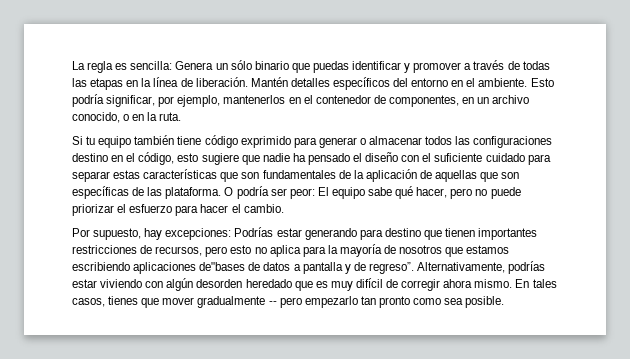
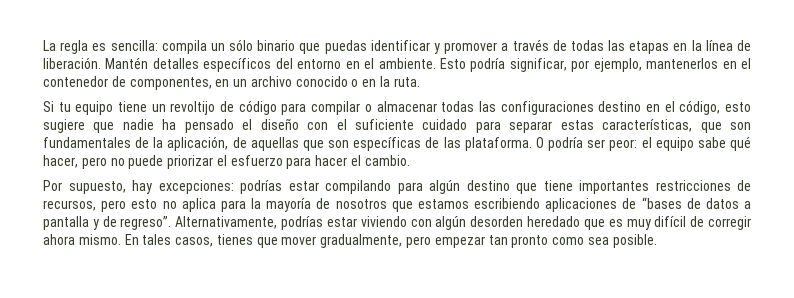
- La regla es sencilla: Genera un sólo binario que puedas identificar y promover a través de todas las etapas en la línea de liberación.
+ La regla es sencilla: compila un sólo binario que puedas identificar y promover a través de todas las etapas en la línea de liberación.
- Esto podría significar, por ejemplo, mantenerlos en el contenedor de componentes, en un archivo conocido, o en la ruta.
+ Esto podría significar, por ejemplo, mantenerlos en el contenedor de componentes, en un archivo conocido o en la ruta.
- Si tu equipo también tiene código exprimido para generar o almacenar todos las configuraciones destino en el código, esto sugiere que nadie ha pensado el diseño con el suficiente cuidado para separar estas características que son fundamentales de la aplicación de aquellas que son específicas de las plataforma.
+ Si tu equipo tiene un revoltijo de código para compilar o almacenar todas las configuraciones destino en el código, esto sugiere que nadie ha pensado el diseño con el suficiente cuidado para separar estas características, que son fundamentales de la aplicación, de aquellas que son específicas de las plataforma.
- O podría ser peor: El equipo sabe qué hacer, pero no puede priorizar el esfuerzo para hacer el cambio.
+ O podría ser peor: el equipo sabe qué hacer, pero no puede priorizar el esfuerzo para hacer el cambio.
- Por supuesto, hay excepciones: Podrías estar generando para destino que tienen importantes restricciones de recursos, pero esto no aplica para la mayoría de nosotros que estamos escribiendo aplicaciones de"bases de datos a pantalla y de regreso”.
+ Por supuesto, hay excepciones: podrías estar compilando para algún destino que tiene importantes restricciones de recursos, pero esto no aplica para la mayoría de nosotros que estamos escribiendo aplicaciones de “bases de datos a pantalla y de regreso”.
- En tales casos, tienes que mover gradualmente -- pero empezarlo tan pronto como sea posible.
+ En tales casos, tienes que mover gradualmente, pero empezar tan pronto como sea posible.

